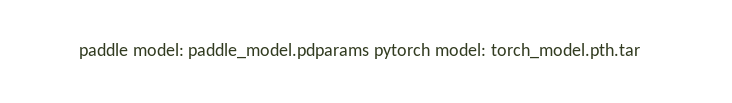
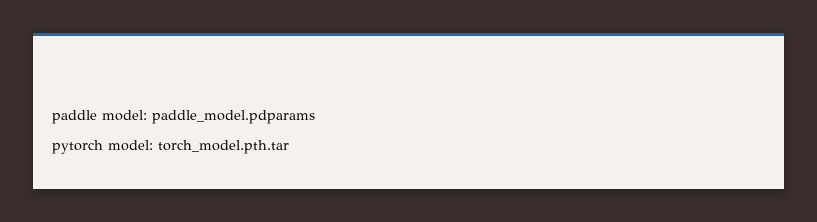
- paddle model: paddle_model.pdparams pytorch model: torch_model.pth.tar
+ paddle model: paddle_model.pdparams
+ pytorch model: torch_model.pth.tar

